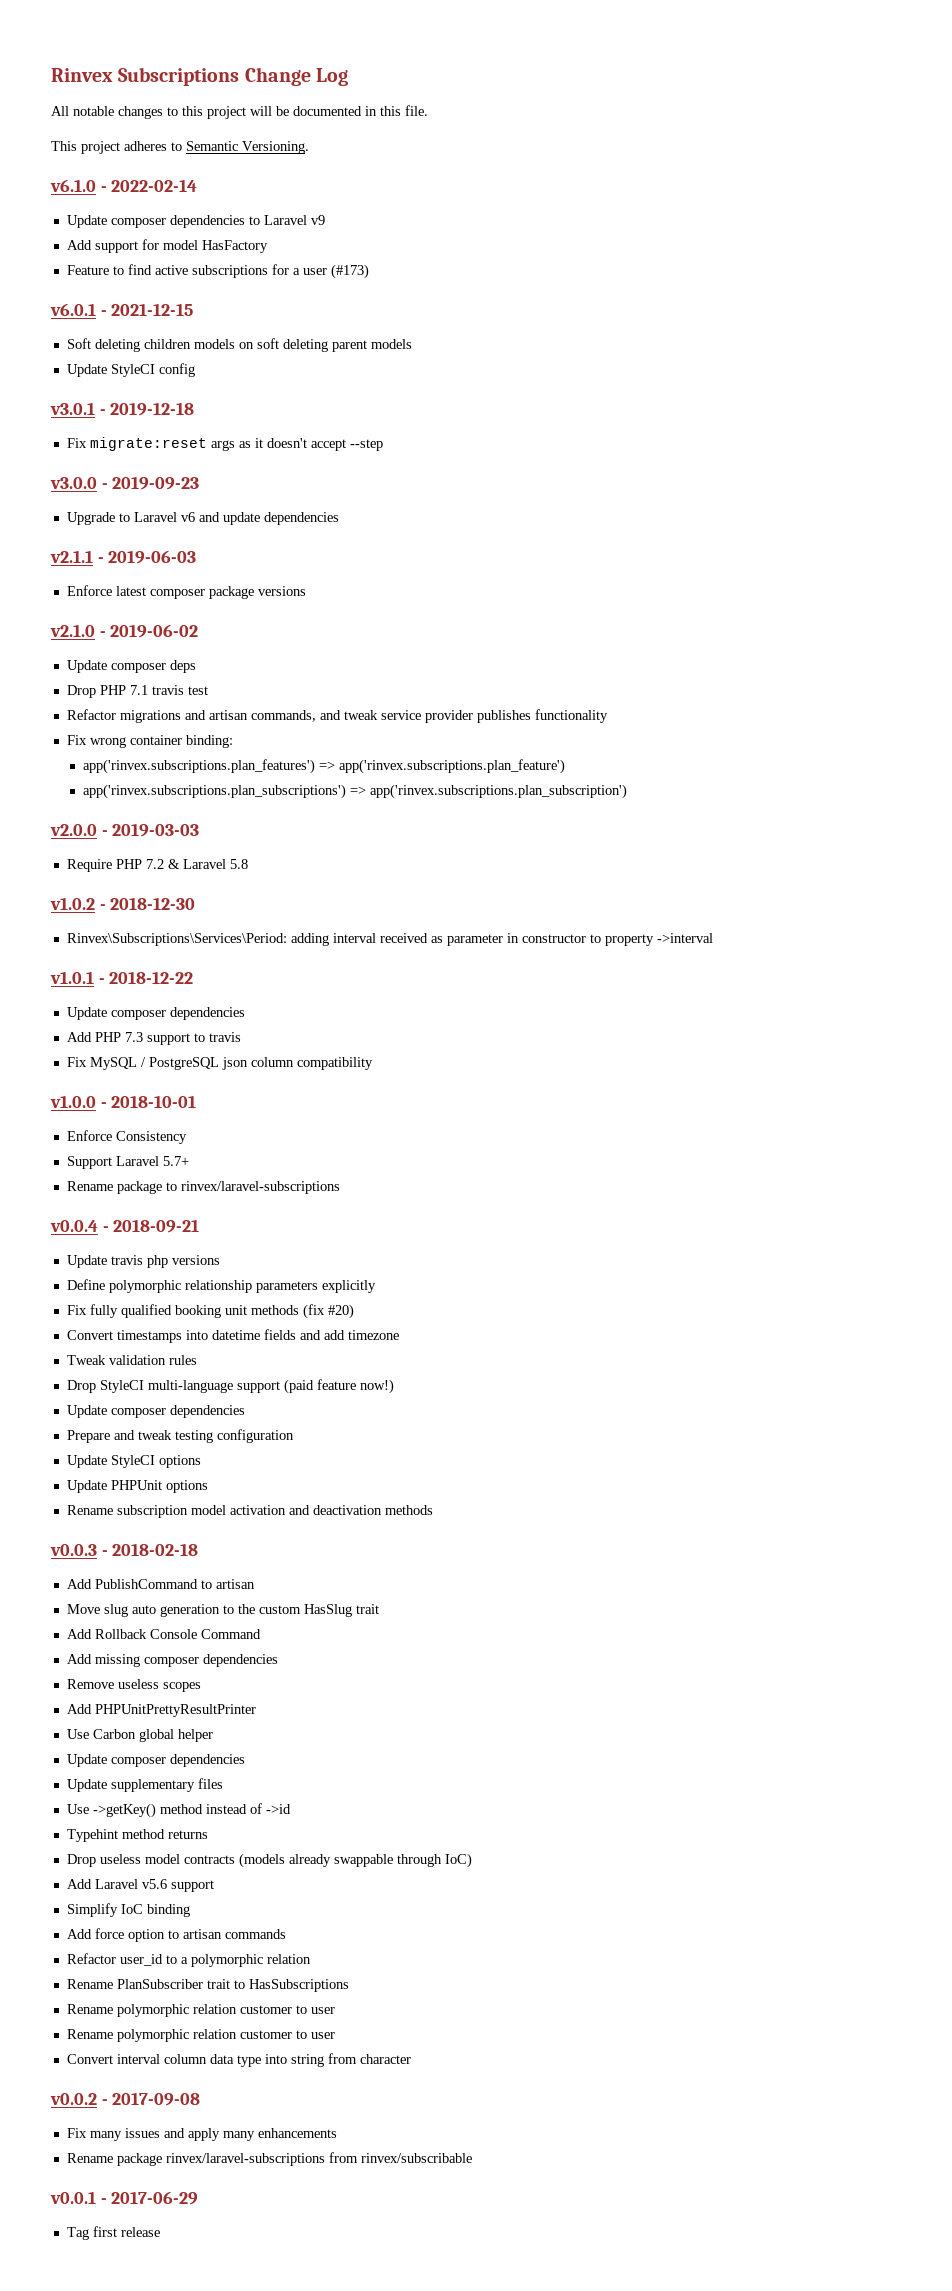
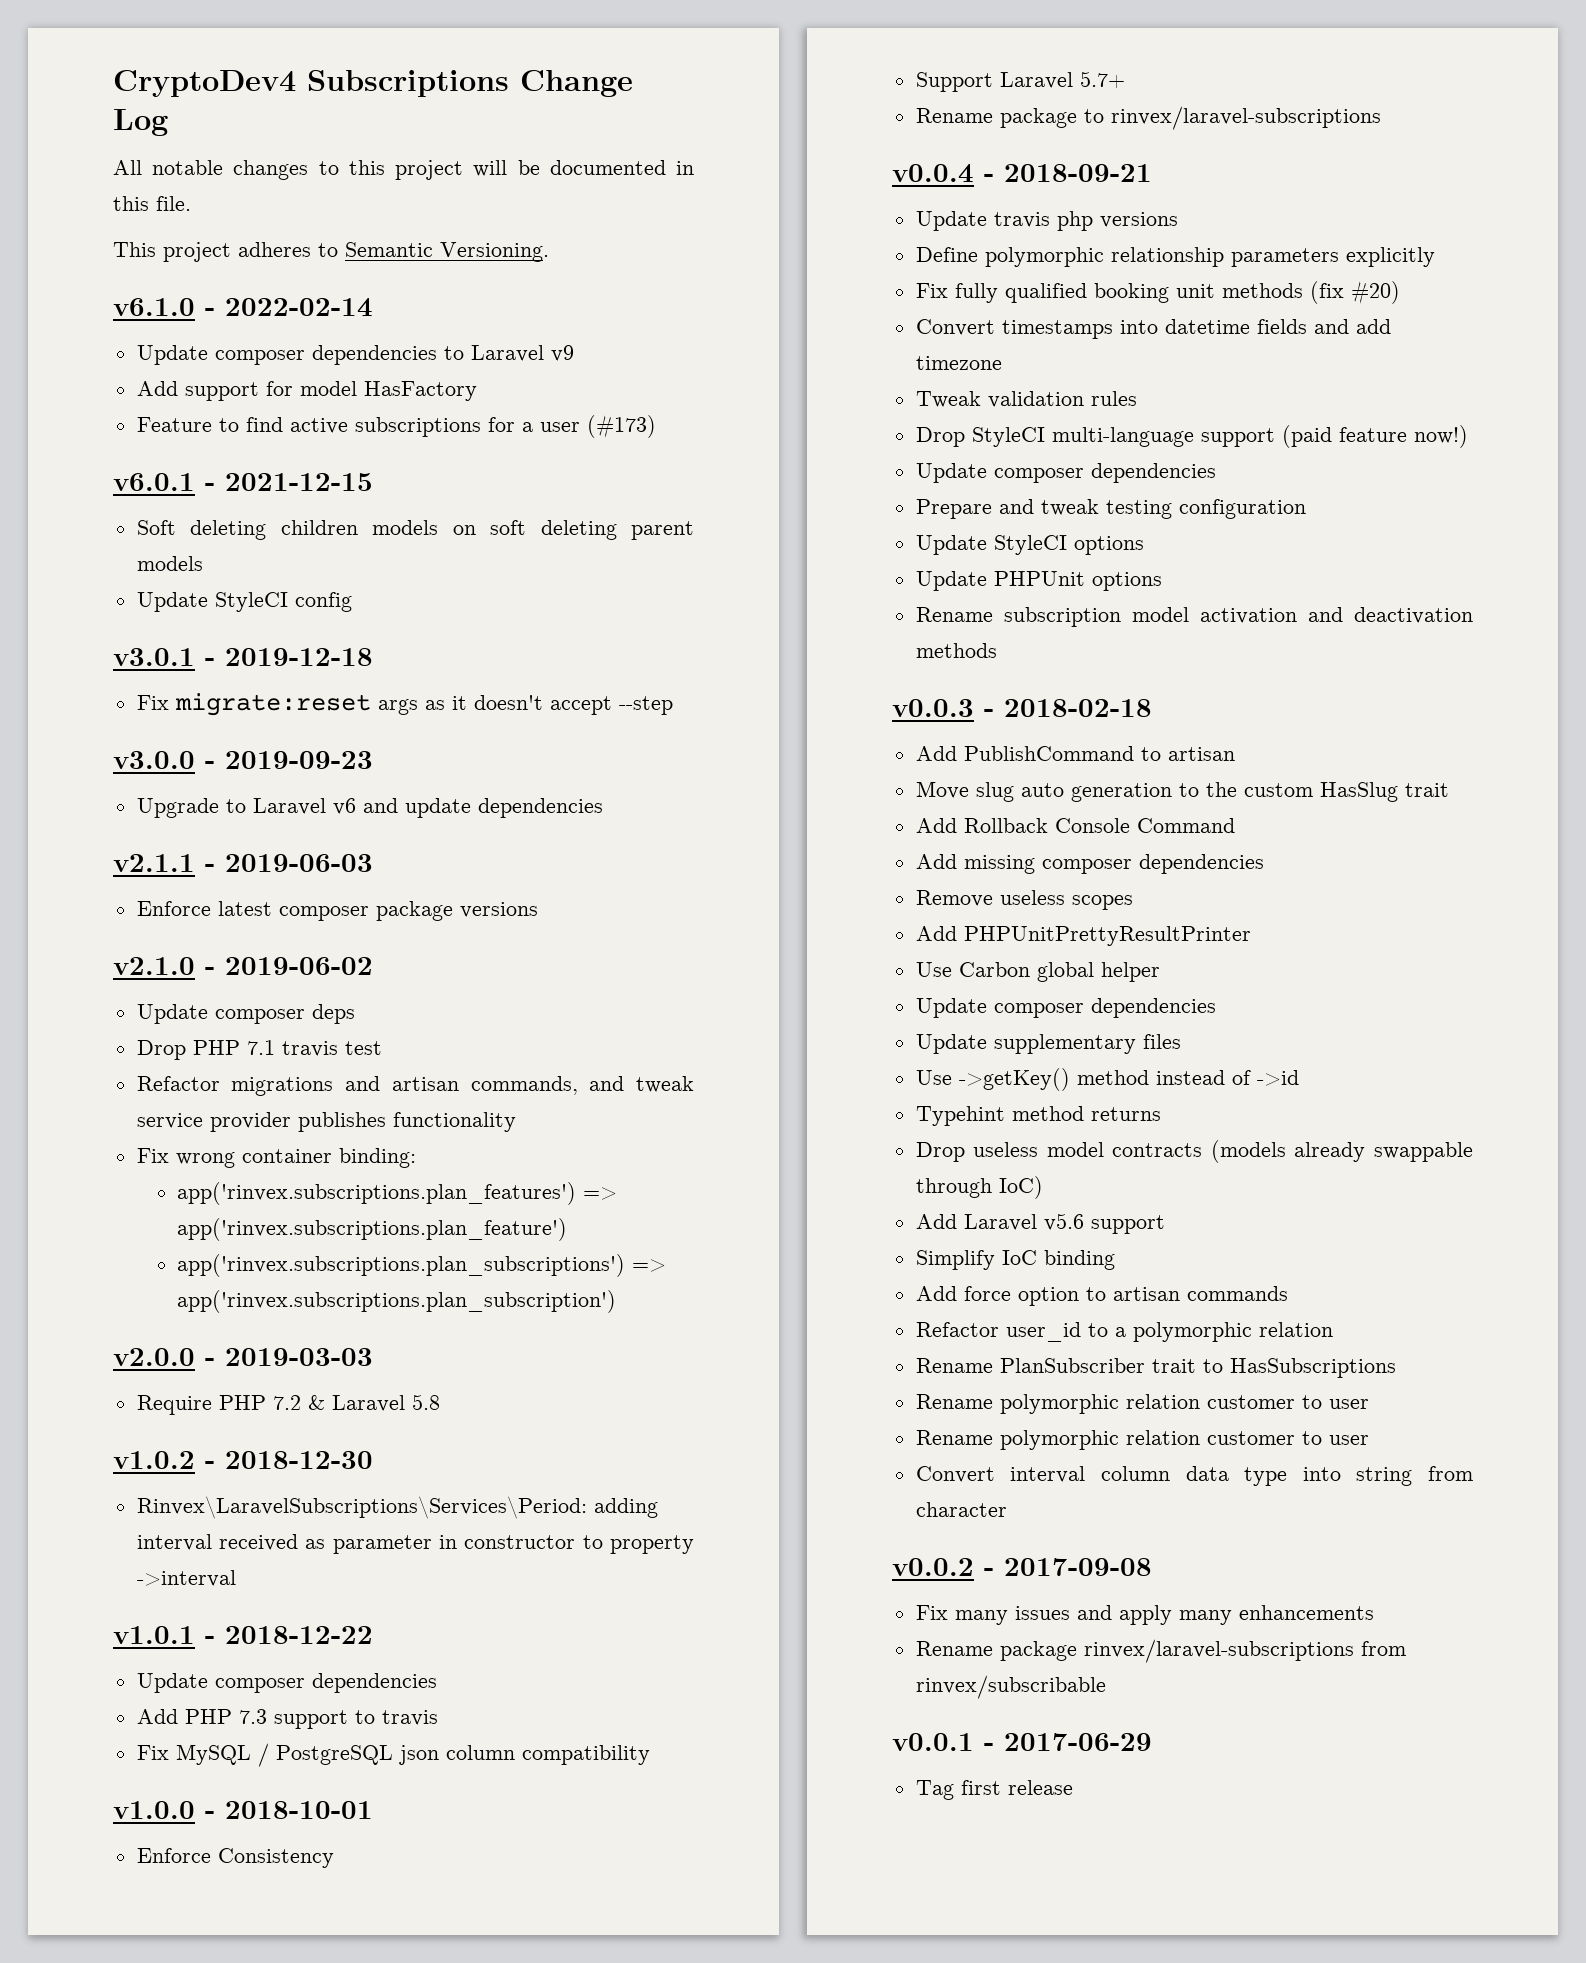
- Rinvex Subscriptions Change Log
+ CryptoDev4 Subscriptions Change Log
- Rinvex\Subscriptions\Services\Period: adding interval received as parameter in constructor to property ->interval
+ Rinvex\LaravelSubscriptions\Services\Period: adding interval received as parameter in constructor to property ->interval

